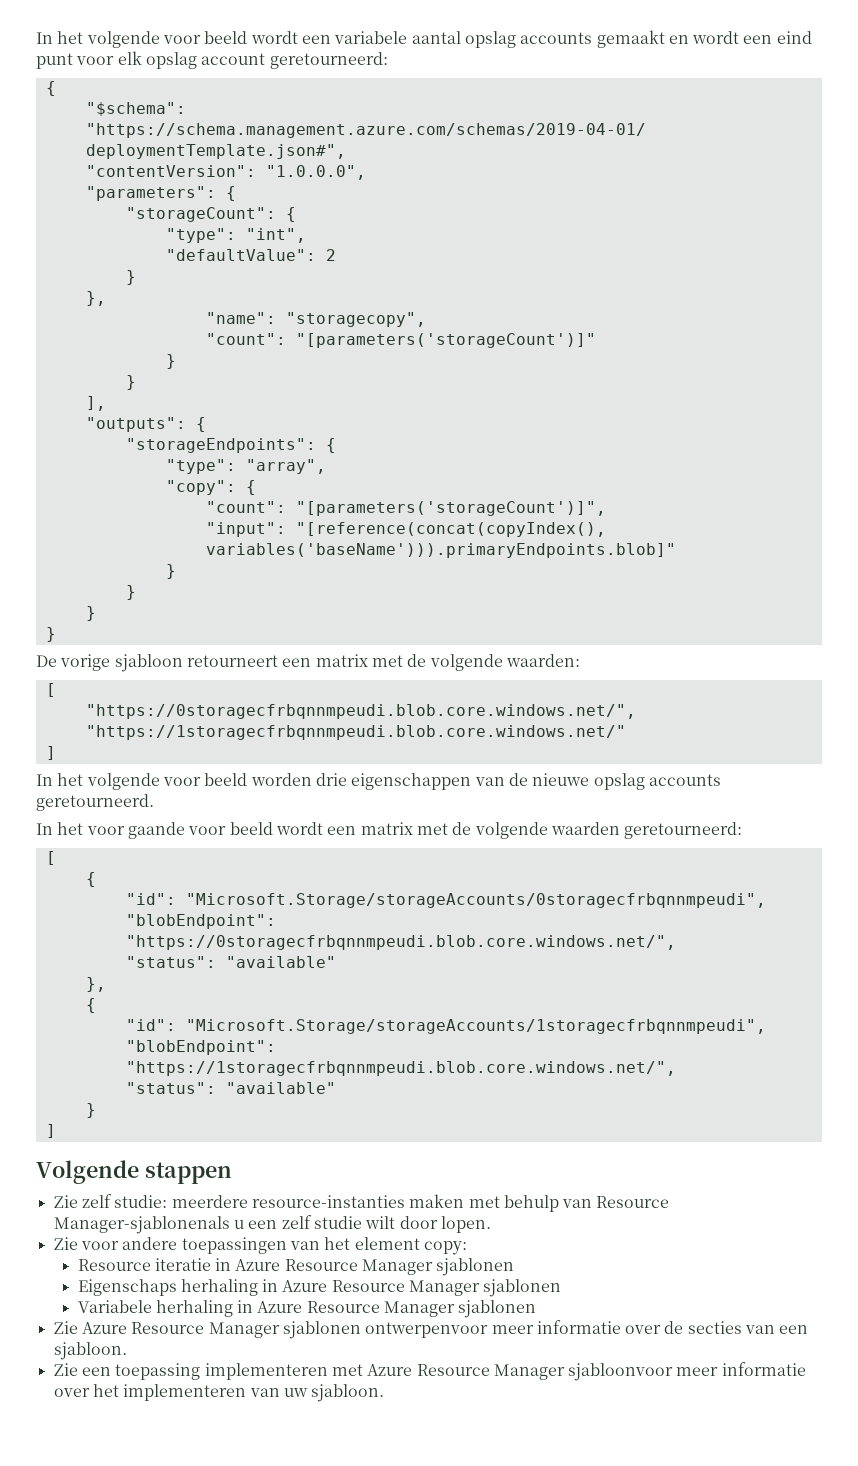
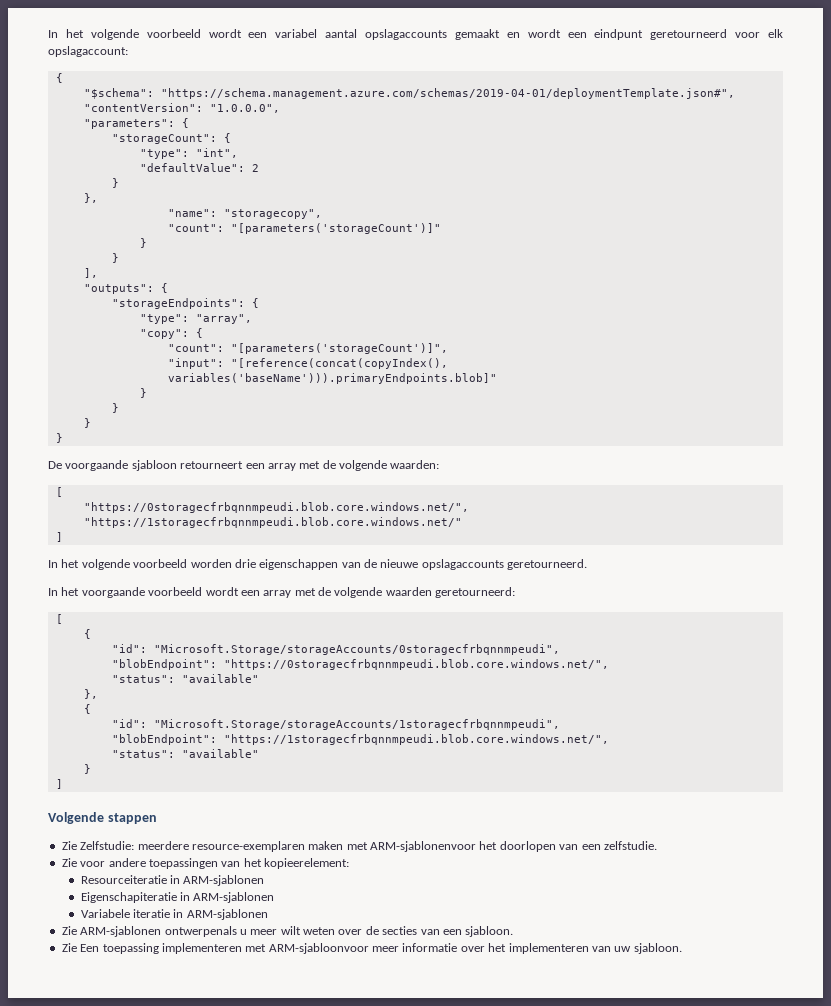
- In het volgende voor beeld wordt een variabele aantal opslag accounts gemaakt en wordt een eind punt voor elk opslag account geretourneerd:
+ In het volgende voorbeeld wordt een variabel aantal opslagaccounts gemaakt en wordt een eindpunt geretourneerd voor elk opslagaccount:
- De vorige sjabloon retourneert een matrix met de volgende waarden:
+ De voorgaande sjabloon retourneert een array met de volgende waarden:
- In het volgende voor beeld worden drie eigenschappen van de nieuwe opslag accounts geretourneerd.
+ In het volgende voorbeeld worden drie eigenschappen van de nieuwe opslagaccounts geretourneerd.
- In het voor gaande voor beeld wordt een matrix met de volgende waarden geretourneerd:
+ In het voorgaande voorbeeld wordt een array met de volgende waarden geretourneerd:
- Zie zelf studie: meerdere resource-instanties maken met behulp van Resource Manager-sjablonenals u een zelf studie wilt door lopen.
+ Zie Zelfstudie: meerdere resource-exemplaren maken met ARM-sjablonenvoor het doorlopen van een zelfstudie.
- Zie voor andere toepassingen van het element copy:
- Resource iteratie in Azure Resource Manager sjablonen
- Eigenschaps herhaling in Azure Resource Manager sjablonen
- Variabele herhaling in Azure Resource Manager sjablonen
- Zie Azure Resource Manager sjablonen ontwerpenvoor meer informatie over de secties van een sjabloon.
+ Zie voor andere toepassingen van het kopieerelement:
+ Resourceiteratie in ARM-sjablonen
+ Eigenschapiteratie in ARM-sjablonen
+ Variabele iteratie in ARM-sjablonen
+ Zie ARM-sjablonen ontwerpenals u meer wilt weten over de secties van een sjabloon.
- Zie een toepassing implementeren met Azure Resource Manager sjabloonvoor meer informatie over het implementeren van uw sjabloon.
+ Zie Een toepassing implementeren met ARM-sjabloonvoor meer informatie over het implementeren van uw sjabloon.

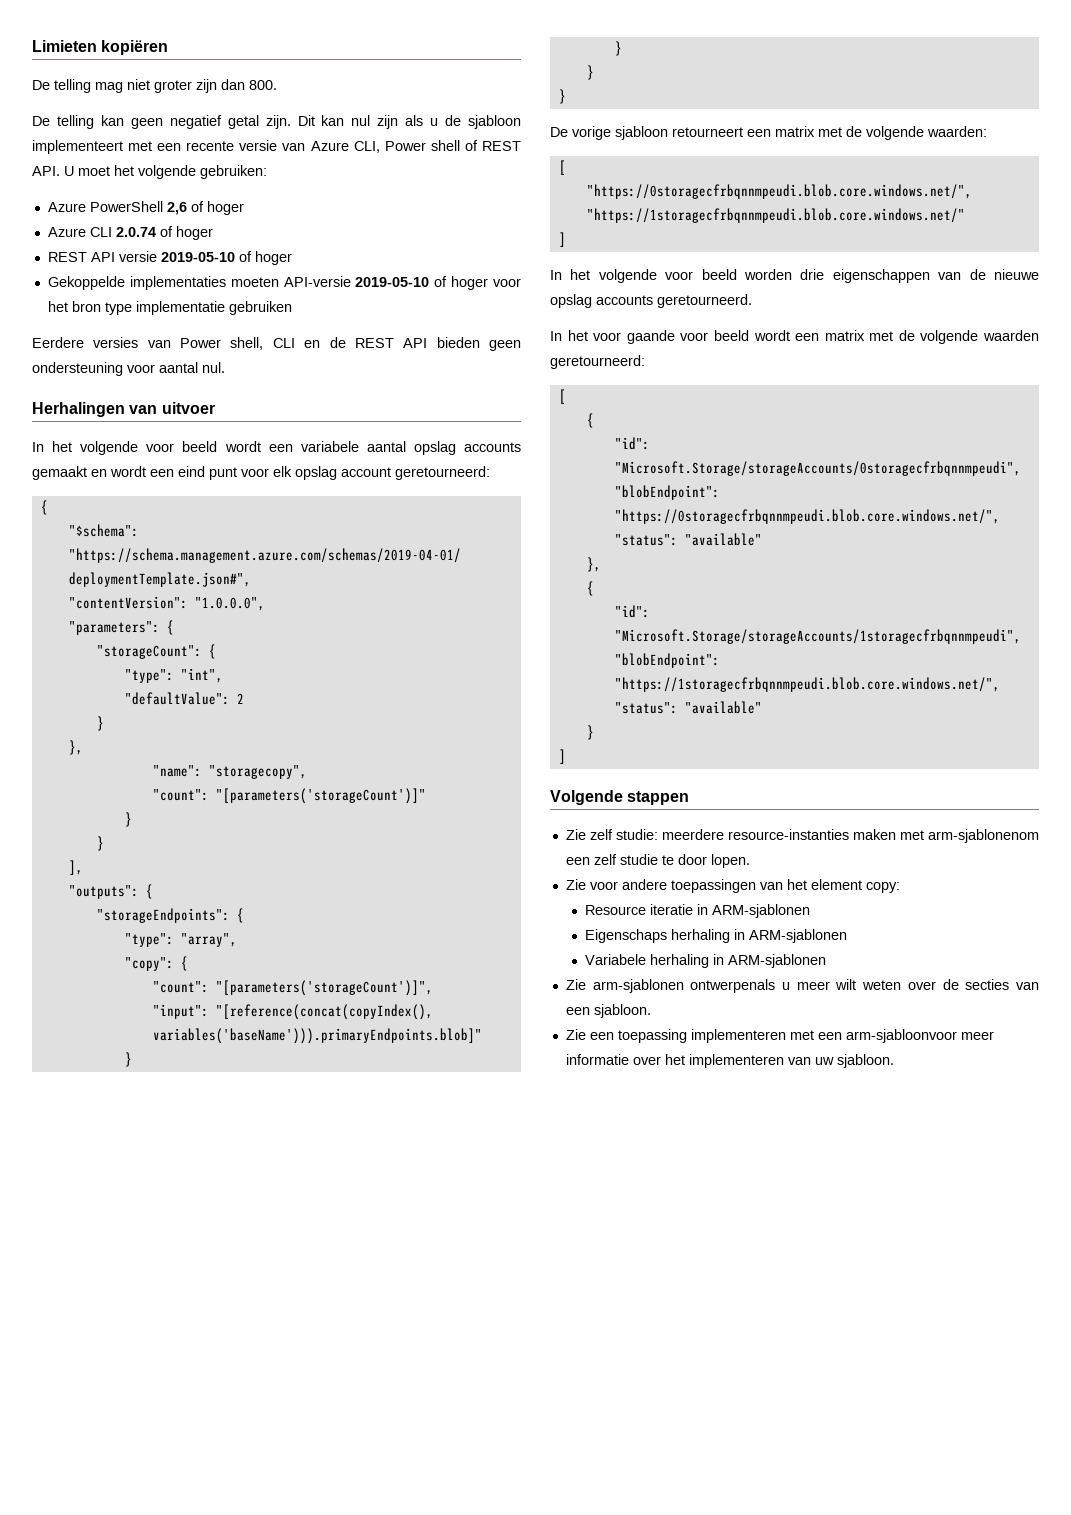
- In het volgende voorbeeld wordt een variabel aantal opslagaccounts gemaakt en wordt een eindpunt geretourneerd voor elk opslagaccount:
+ Limieten kopiëren
+ De telling mag niet groter zijn dan 800.
+ De telling kan geen negatief getal zijn. Dit kan nul zijn als u de sjabloon implementeert met een recente versie van Azure CLI, Power shell of REST API. U moet het volgende gebruiken:
+ Azure PowerShell 2,6 of hoger
+ Azure CLI 2.0.74 of hoger
+ REST API versie 2019-05-10 of hoger
+ Gekoppelde implementaties moeten API-versie 2019-05-10 of hoger voor het bron type implementatie gebruiken
+ Eerdere versies van Power shell, CLI en de REST API bieden geen ondersteuning voor aantal nul.
+ Herhalingen van uitvoer
+ In het volgende voor beeld wordt een variabele aantal opslag accounts gemaakt en wordt een eind punt voor elk opslag account geretourneerd:
- De voorgaande sjabloon retourneert een array met de volgende waarden:
+ De vorige sjabloon retourneert een matrix met de volgende waarden:
- In het volgende voorbeeld worden drie eigenschappen van de nieuwe opslagaccounts geretourneerd.
+ In het volgende voor beeld worden drie eigenschappen van de nieuwe opslag accounts geretourneerd.
- In het voorgaande voorbeeld wordt een array met de volgende waarden geretourneerd:
+ In het voor gaande voor beeld wordt een matrix met de volgende waarden geretourneerd:
- Zie Zelfstudie: meerdere resource-exemplaren maken met ARM-sjablonenvoor het doorlopen van een zelfstudie.
+ Zie zelf studie: meerdere resource-instanties maken met arm-sjablonenom een zelf studie te door lopen.
- Zie voor andere toepassingen van het kopieerelement:
- Resourceiteratie in ARM-sjablonen
- Eigenschapiteratie in ARM-sjablonen
+ Zie voor andere toepassingen van het element copy:
+ Resource iteratie in ARM-sjablonen
+ Eigenschaps herhaling in ARM-sjablonen
- Variabele iteratie in ARM-sjablonen
+ Variabele herhaling in ARM-sjablonen
- Zie ARM-sjablonen ontwerpenals u meer wilt weten over de secties van een sjabloon.
+ Zie arm-sjablonen ontwerpenals u meer wilt weten over de secties van een sjabloon.
- Zie Een toepassing implementeren met ARM-sjabloonvoor meer informatie over het implementeren van uw sjabloon.
+ Zie een toepassing implementeren met een arm-sjabloonvoor meer informatie over het implementeren van uw sjabloon.

